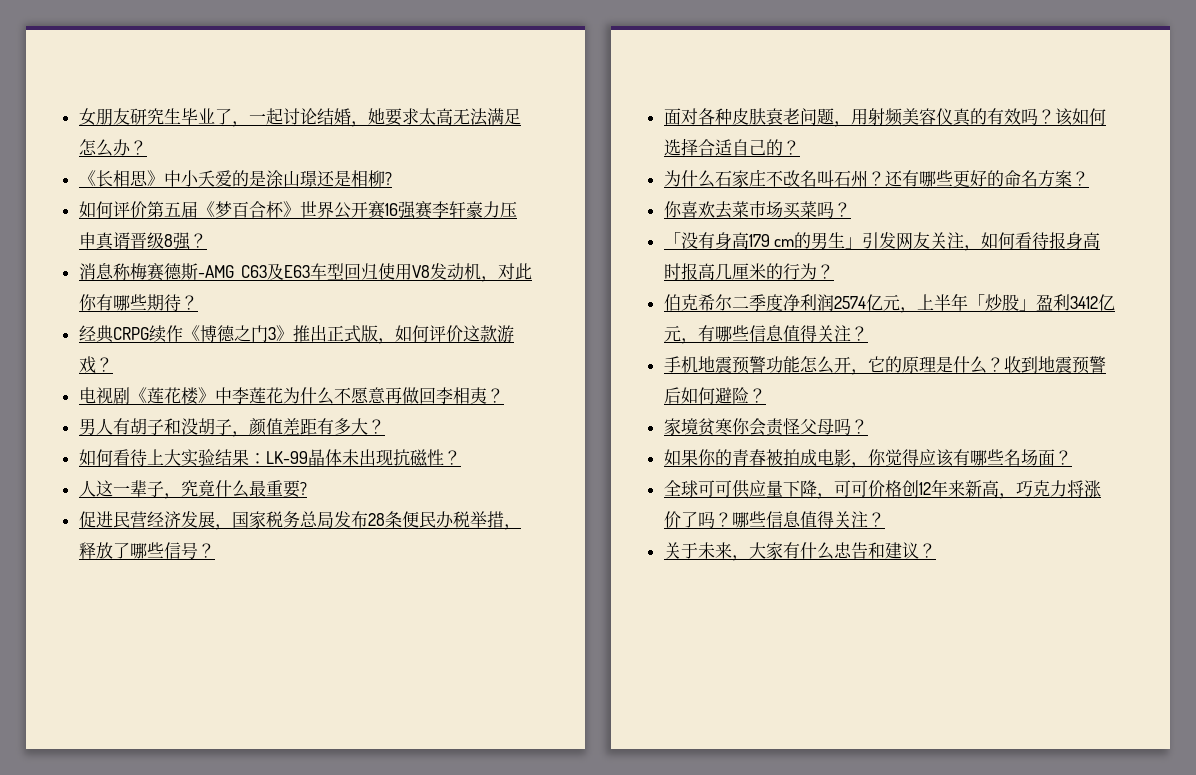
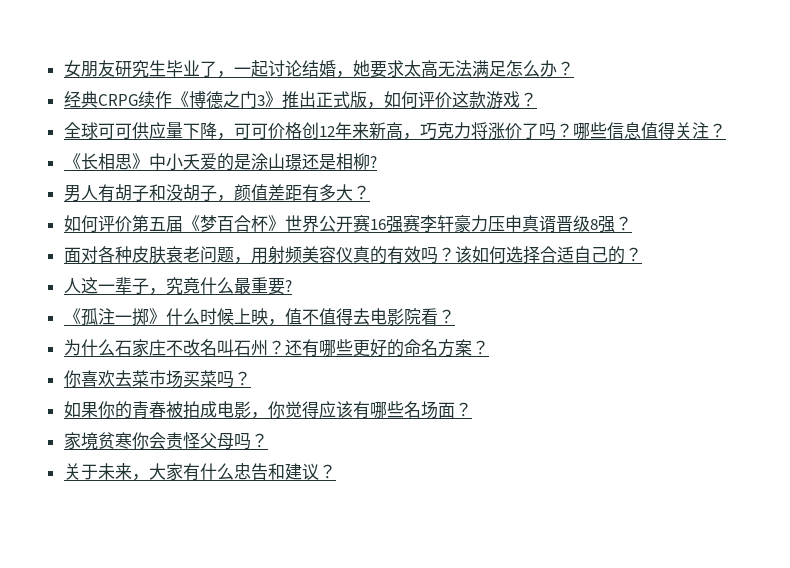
- 《长相思》中小夭爱的是涂山璟还是相柳?
- 如何评价第五届《梦百合杯》世界公开赛16强赛李轩豪力压申真谞晋级8强？
- 消息称梅赛德斯-AMG C63及E63车型回归使用V8发动机，对此你有哪些期待？
- 电视剧《莲花楼》中李莲花为什么不愿意再做回李相夷？
- 男人有胡子和没胡子，颜值差距有多大？
- 如何看待上大实验结果：LK-99晶体未出现抗磁性？
- 人这一辈子，究竟什么最重要?
- 促进民营经济发展，国家税务总局发布28条便民办税举措，释放了哪些信号？
- 面对各种皮肤衰老问题，用射频美容仪真的有效吗？该如何选择合适自己的？
- 为什么石家庄不改名叫石州？还有哪些更好的命名方案？
- 你喜欢去菜市场买菜吗？
- 「没有身高179 cm的男生」引发网友关注，如何看待报身高时报高几厘米的行为？
- 伯克希尔二季度净利润2574亿元，上半年「炒股」盈利3412亿元，有哪些信息值得关注？
- 手机地震预警功能怎么开，它的原理是什么？收到地震预警后如何避险？
- 家境贫寒你会责怪父母吗？
- 如果你的青春被拍成电影，你觉得应该有哪些名场面？
+ 《长相思》中小夭爱的是涂山璟还是相柳?
+ 男人有胡子和没胡子，颜值差距有多大？
+ 如何评价第五届《梦百合杯》世界公开赛16强赛李轩豪力压申真谞晋级8强？
+ 面对各种皮肤衰老问题，用射频美容仪真的有效吗？该如何选择合适自己的？
+ 人这一辈子，究竟什么最重要?
+ 《孤注一掷》什么时候上映，值不值得去电影院看？
+ 为什么石家庄不改名叫石州？还有哪些更好的命名方案？
+ 你喜欢去菜市场买菜吗？
+ 如果你的青春被拍成电影，你觉得应该有哪些名场面？
+ 家境贫寒你会责怪父母吗？

